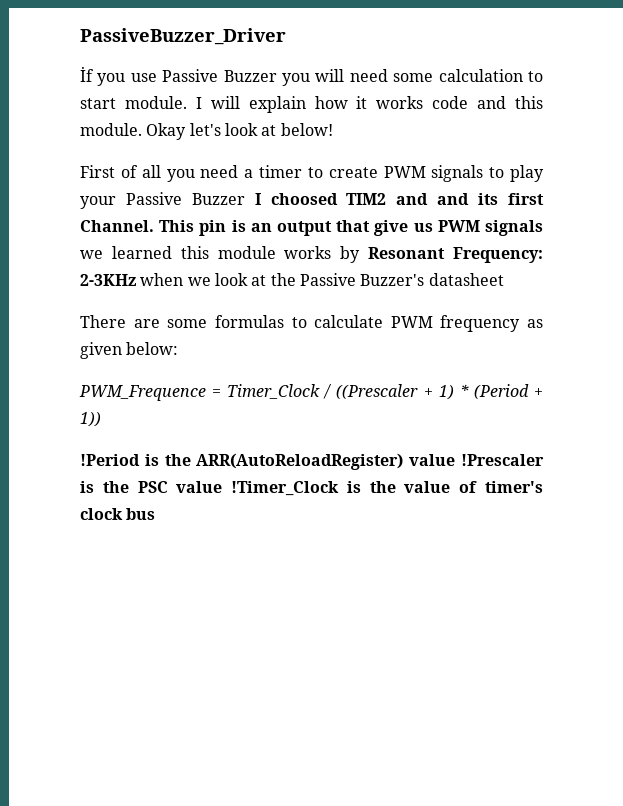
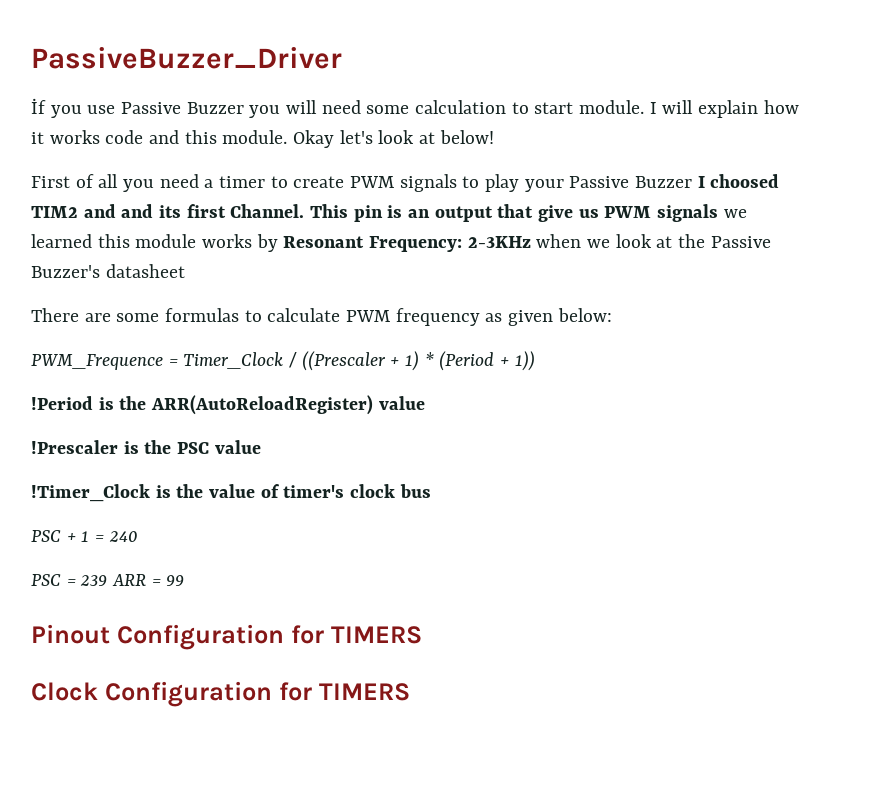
- !Period is the ARR(AutoReloadRegister) value !Prescaler is the PSC value !Timer_Clock is the value of timer's clock bus
+ !Period is the ARR(AutoReloadRegister) value
+ !Prescaler is the PSC value
+ !Timer_Clock is the value of timer's clock bus
+ PSC + 1 = 240
+ PSC = 239 ARR = 99
+ Pinout Configuration for TIMERS
+ Clock Configuration for TIMERS

